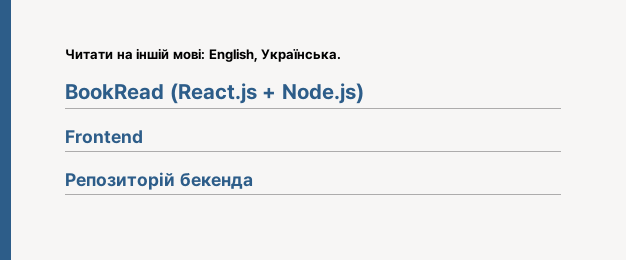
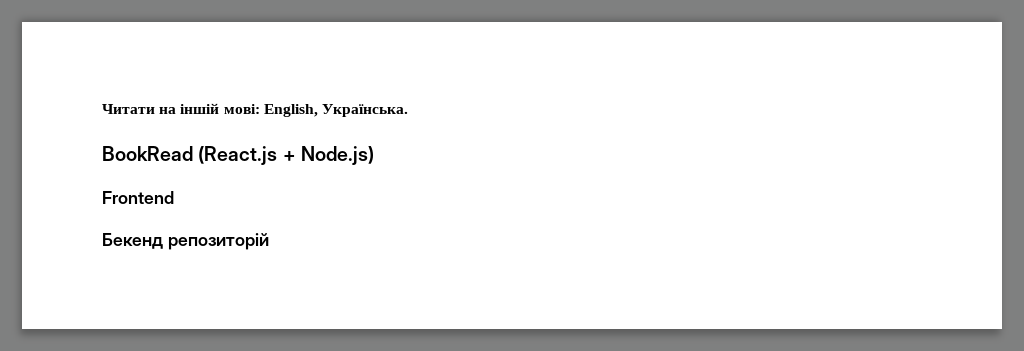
- Репозиторій бекенда
+ Бекенд репозиторій

